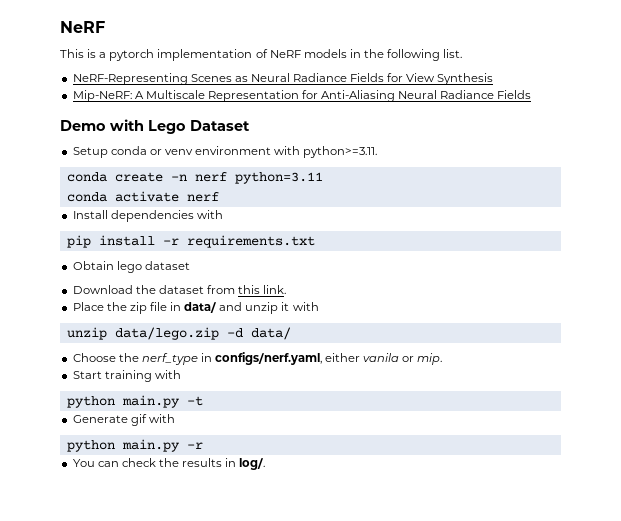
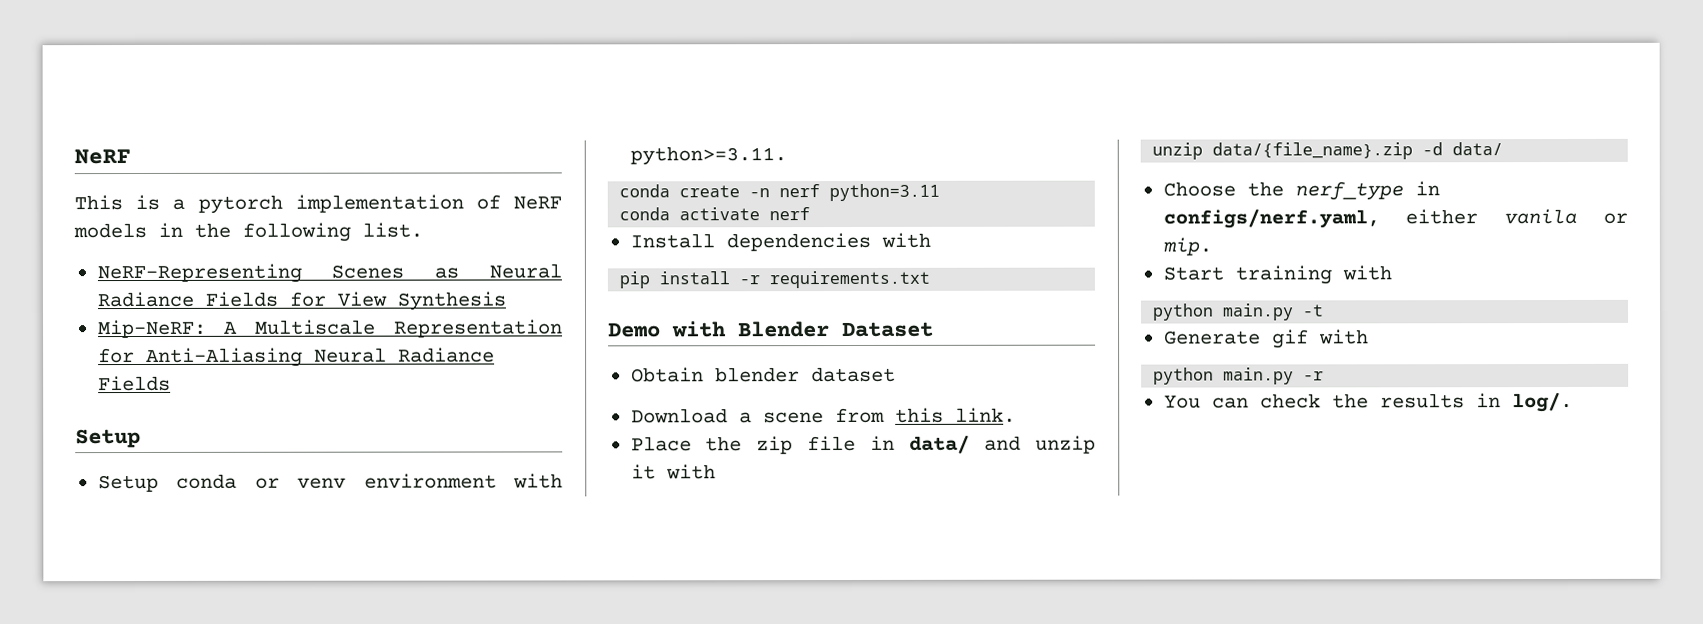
  Mip-NeRF: A Multiscale Representation for Anti-Aliasing Neural Radiance Fields
- Demo with Lego Dataset
+ Setup
+ Demo with Blender Dataset
- Obtain lego dataset
+ Obtain blender dataset
- Download the dataset from this link.
+ Download a scene from this link.
- unzip data/lego.zip -d data/
+ unzip data/{file_name}.zip -d data/

